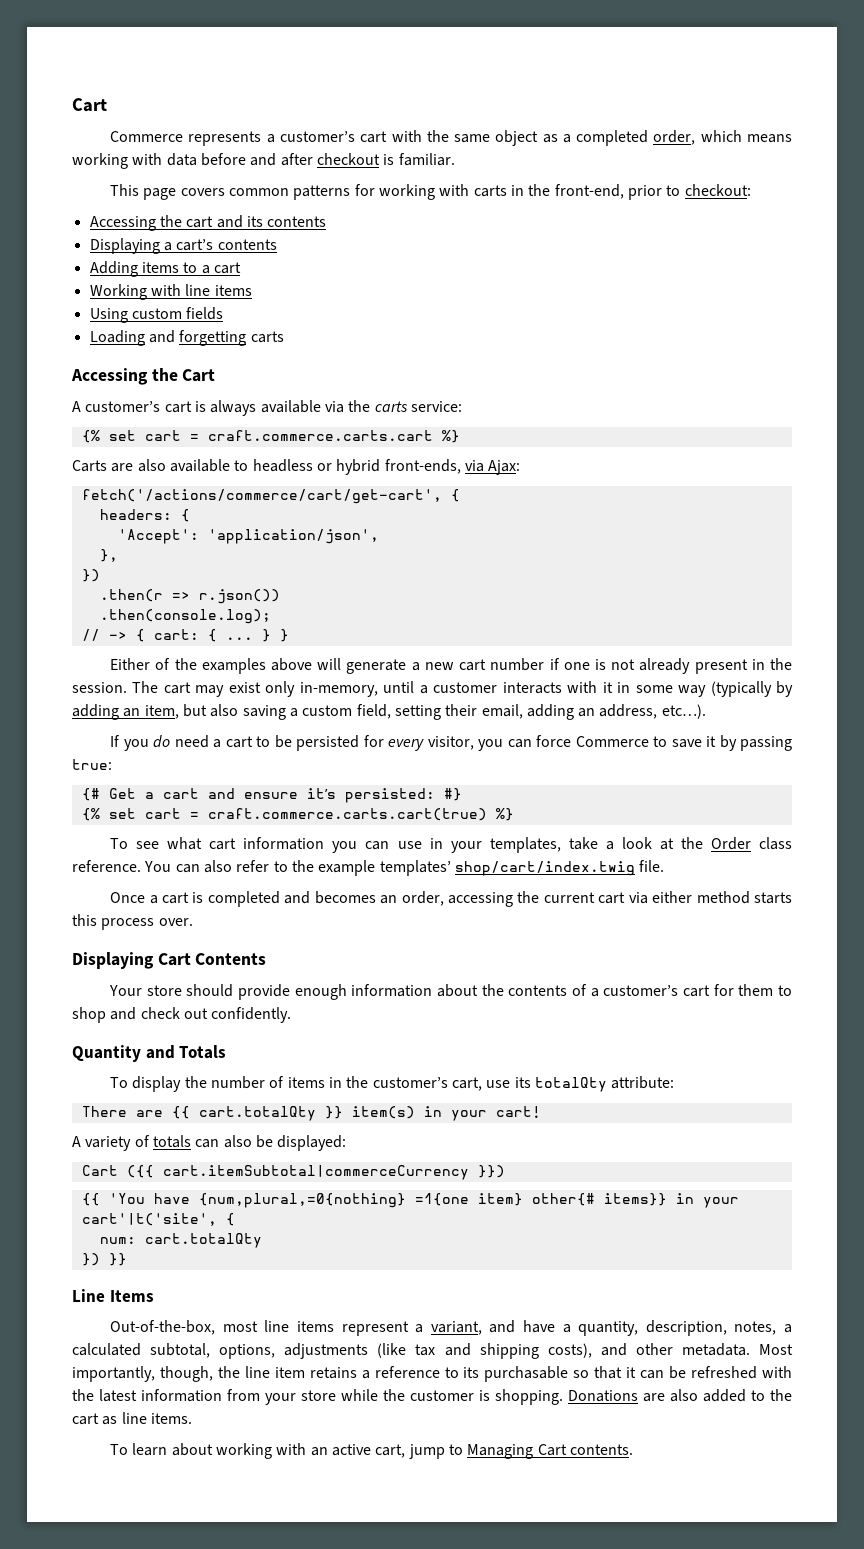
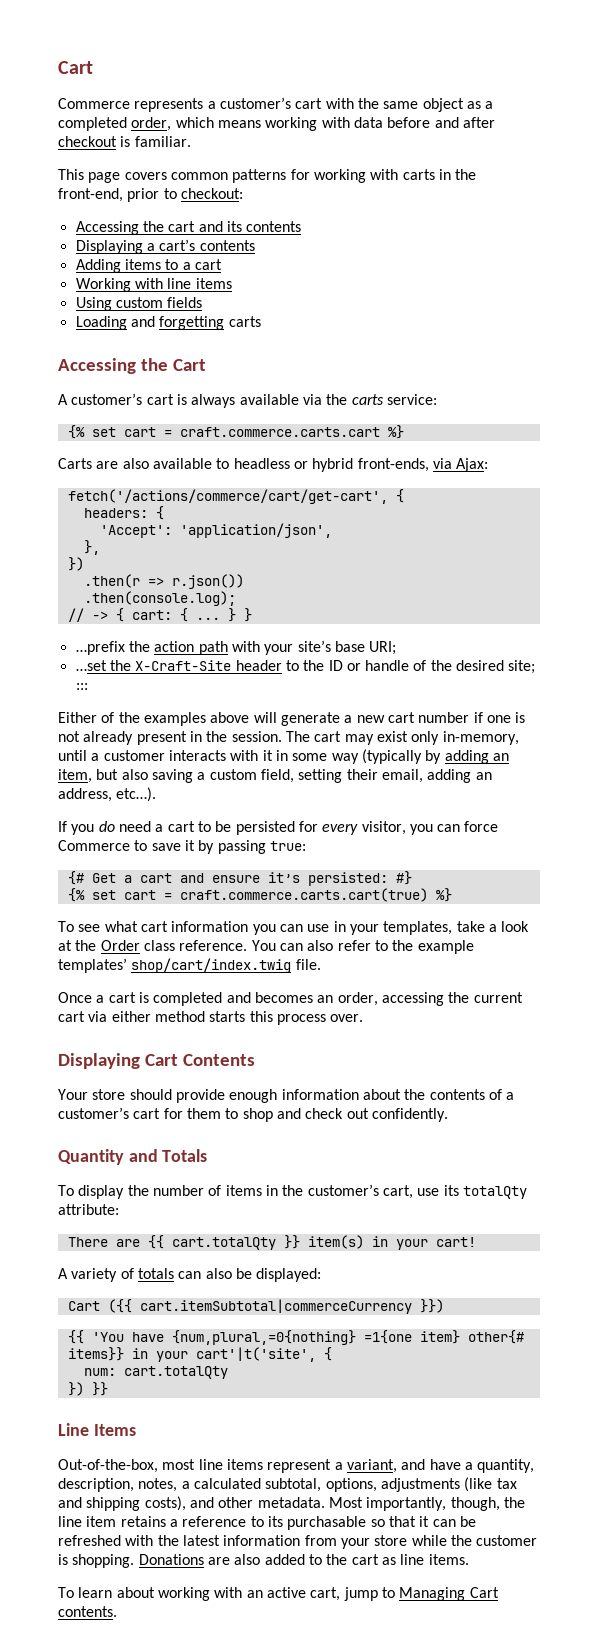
+ …prefix the action path with your site’s base URI;
+ …set the X-Craft-Site header to the ID or handle of the desired site; :::

